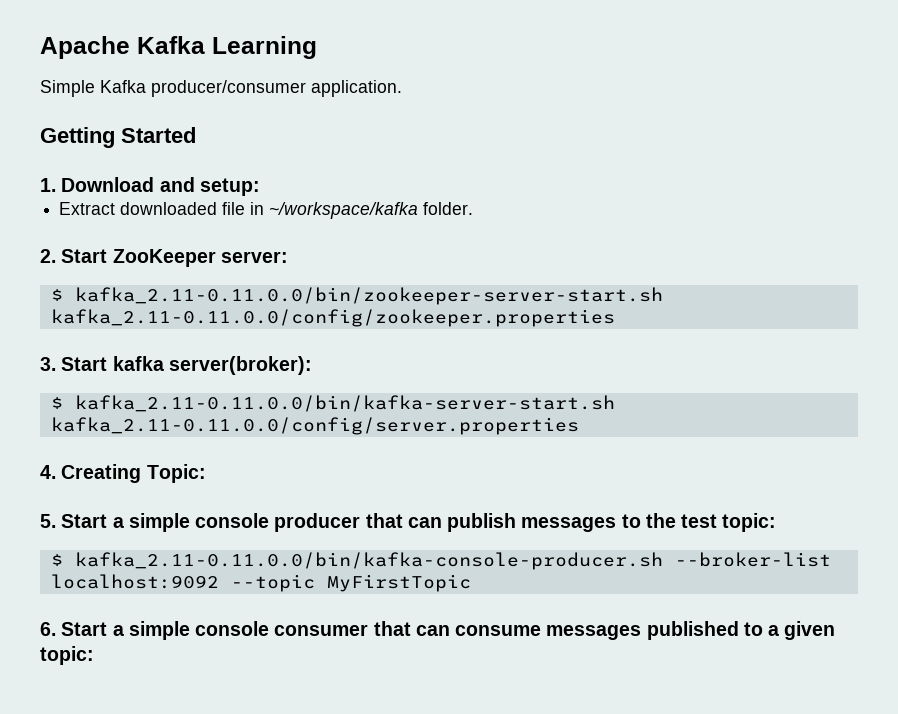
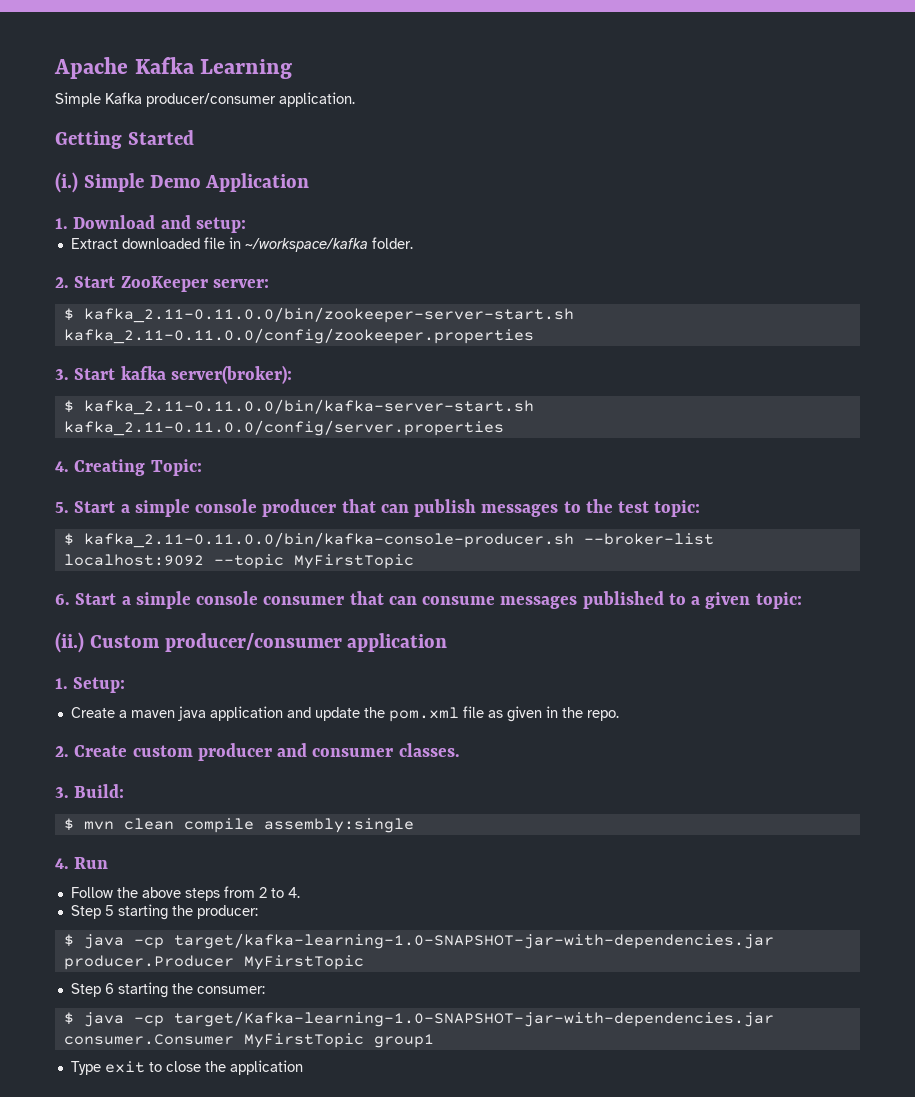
+ (i.) Simple Demo Application
+ (ii.) Custom producer/consumer application
+ 1. Setup:
+ Create a maven java application and update the pom.xml file as given in the repo.
+ 2. Create custom producer and consumer classes.
+ 3. Build:
+ $ mvn clean compile assembly:single
+ 4. Run
+ Follow the above steps from 2 to 4.
+ Step 5 starting the producer:
+ $ java -cp target/kafka-learning-1.0-SNAPSHOT-jar-with-dependencies.jar producer.Producer MyFirstTopic
+ Step 6 starting the consumer:
+ $ java -cp target/Kafka-learning-1.0-SNAPSHOT-jar-with-dependencies.jar consumer.Consumer MyFirstTopic group1
+ Type exit to close the application

